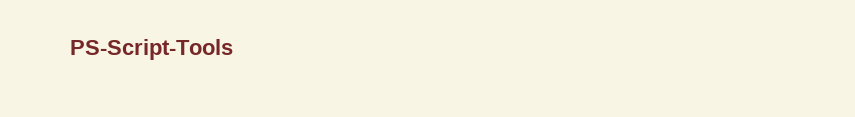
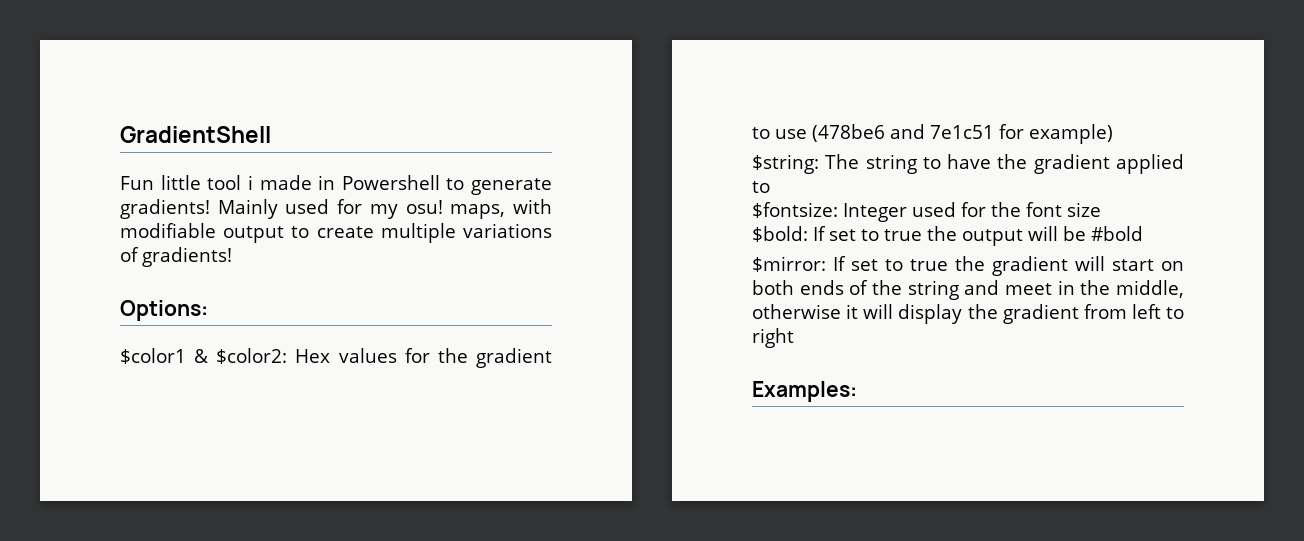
- PS-Script-Tools
+ GradientShell
+ Fun little tool i made in Powershell to generate gradients! Mainly used for my osu! maps, with modifiable output to create multiple variations of gradients!
+ Options:
+ $color1 & $color2: Hex values for the gradient to use (478be6 and 7e1c51 for example)
+ $string: The string to have the gradient applied to
+ $fontsize: Integer used for the font size
+ $bold: If set to true the output will be #bold
+ $mirror: If set to true the gradient will start on both ends of the string and meet in the middle, otherwise it will display the gradient from left to right
+ Examples:

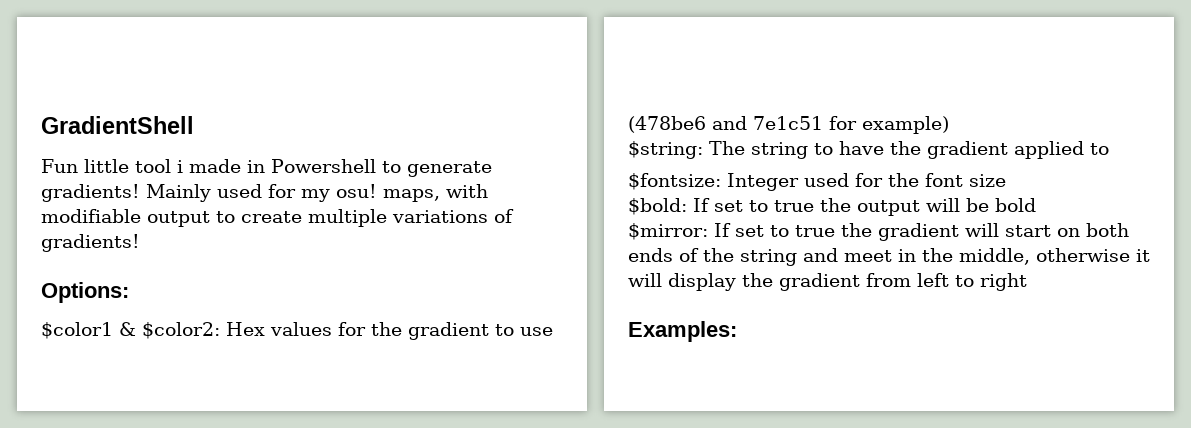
- $bold: If set to true the output will be #bold
+ $bold: If set to true the output will be bold

